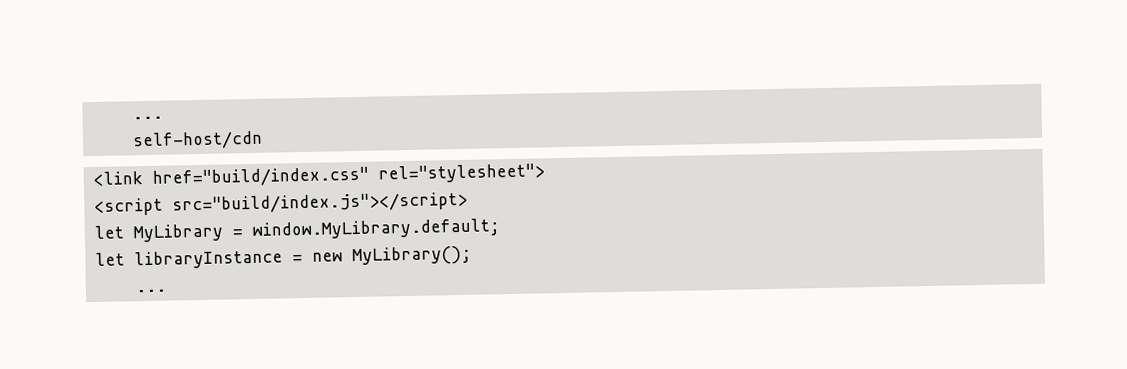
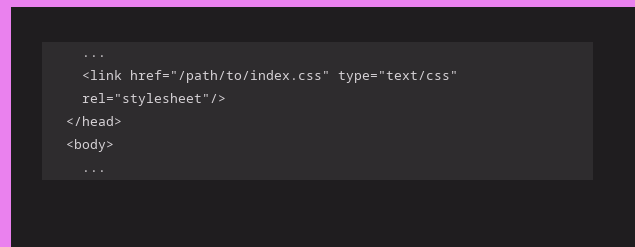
- self-host/cdn
- <link href="build/index.css" rel="stylesheet">
- <script src="build/index.js"></script>
- let MyLibrary = window.MyLibrary.default;
- let libraryInstance = new MyLibrary();
+ <link href="/path/to/index.css" type="text/css" rel="stylesheet"/>
+ </head>
+ <body>

